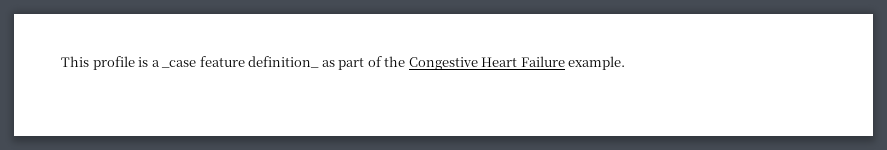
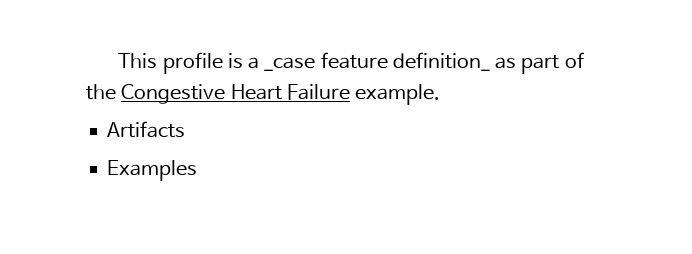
+ Artifacts
+ Examples

